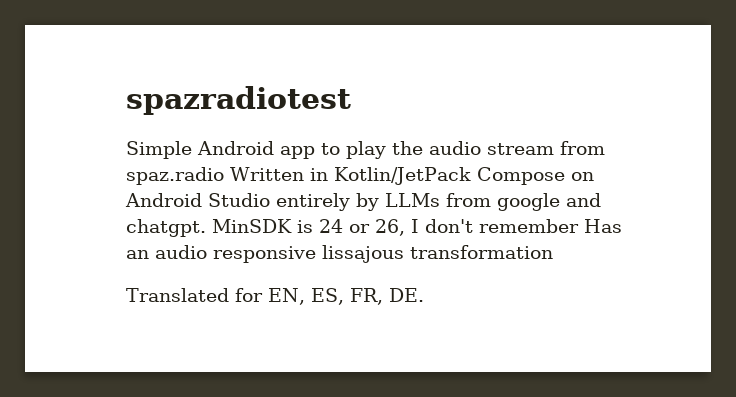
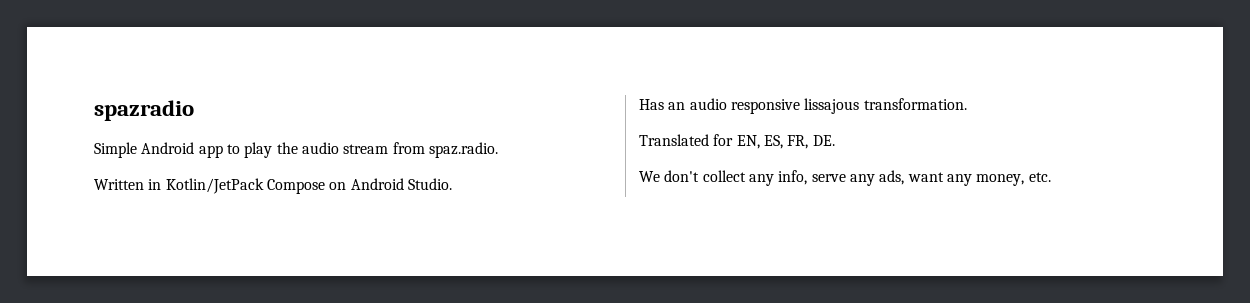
- spazradiotest
+ spazradio
- Simple Android app to play the audio stream from spaz.radio Written in Kotlin/JetPack Compose on Android Studio entirely by LLMs from google and chatgpt. MinSDK is 24 or 26, I don't remember Has an audio responsive lissajous transformation
+ Simple Android app to play the audio stream from spaz.radio.
+ Written in Kotlin/JetPack Compose on Android Studio.
+ Has an audio responsive lissajous transformation.
+ We don't collect any info, serve any ads, want any money, etc.

